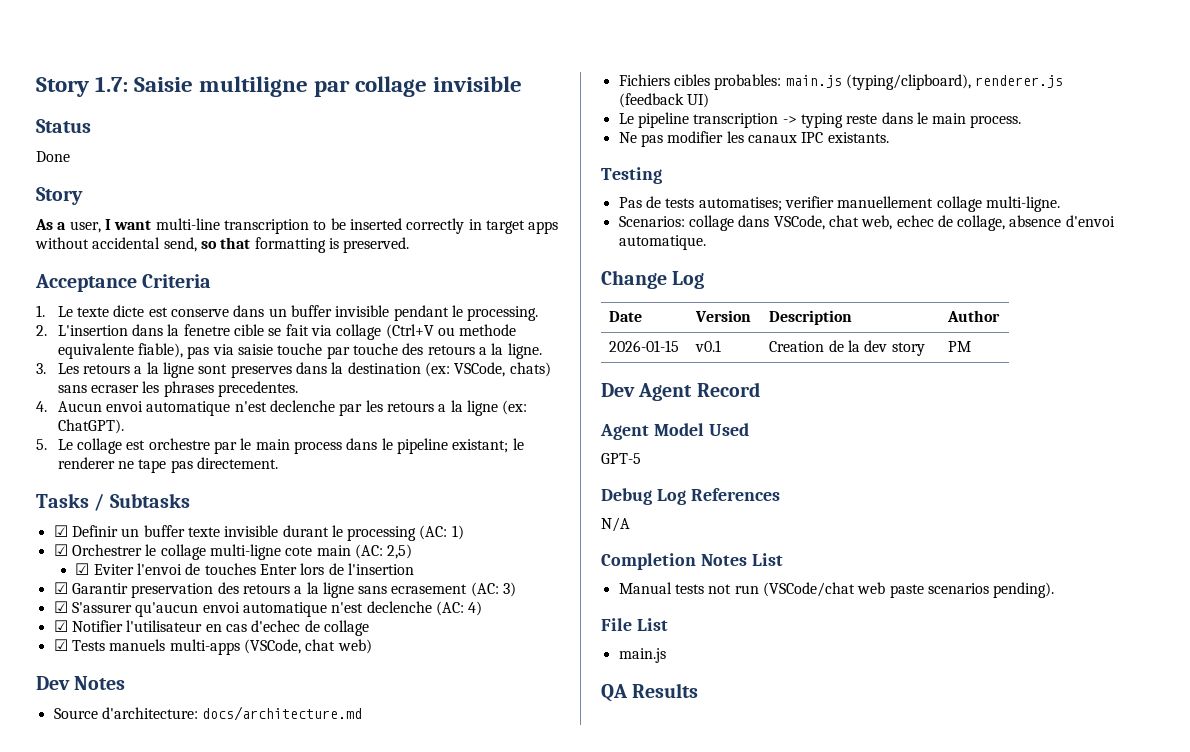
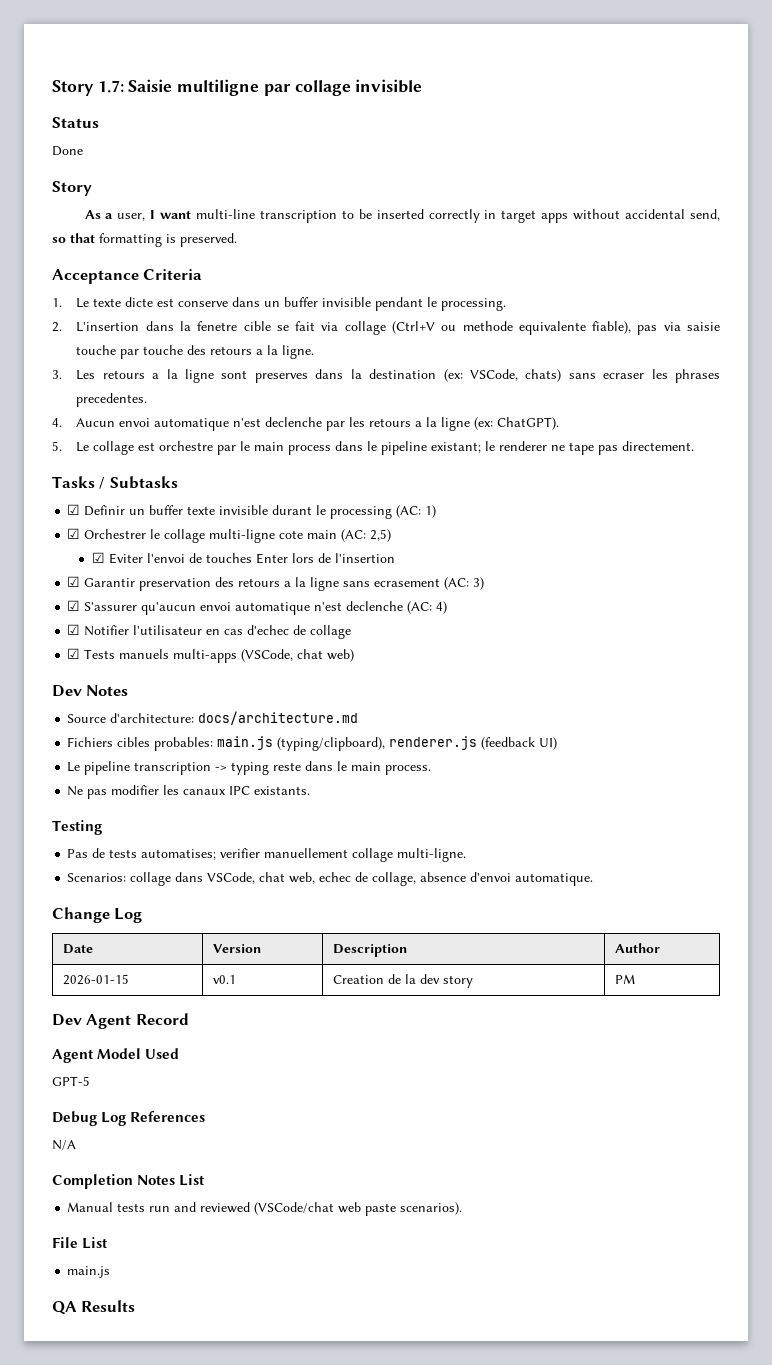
- Manual tests not run (VSCode/chat web paste scenarios pending).
+ Manual tests run and reviewed (VSCode/chat web paste scenarios).

